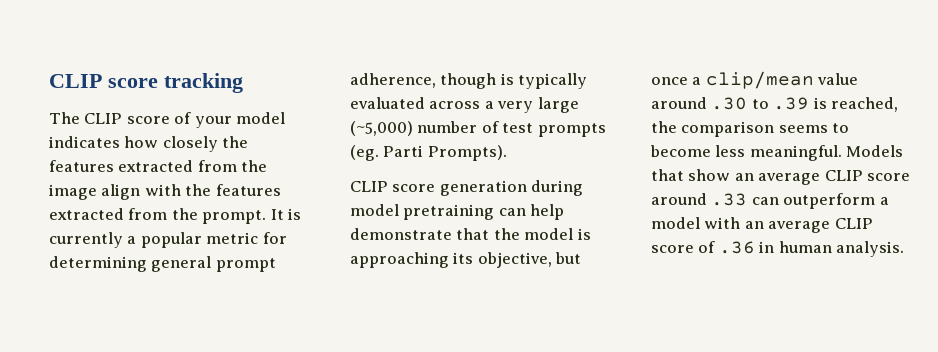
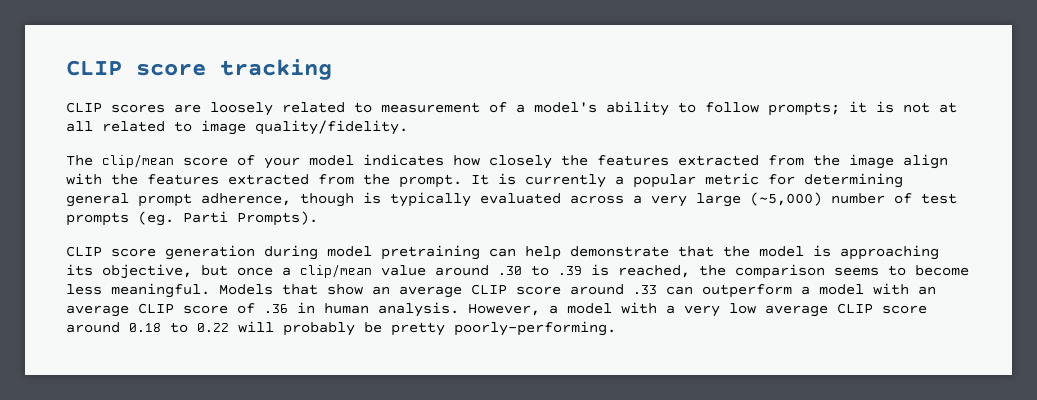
+ CLIP scores are loosely related to measurement of a model's ability to follow prompts; it is not at all related to image quality/fidelity.
- The CLIP score of your model indicates how closely the features extracted from the image align with the features extracted from the prompt.
+ The clip/mean score of your model indicates how closely the features extracted from the image align with the features extracted from the prompt.
+ However, a model with a very low average CLIP score around 0.18 to 0.22 will probably be pretty poorly-performing.

